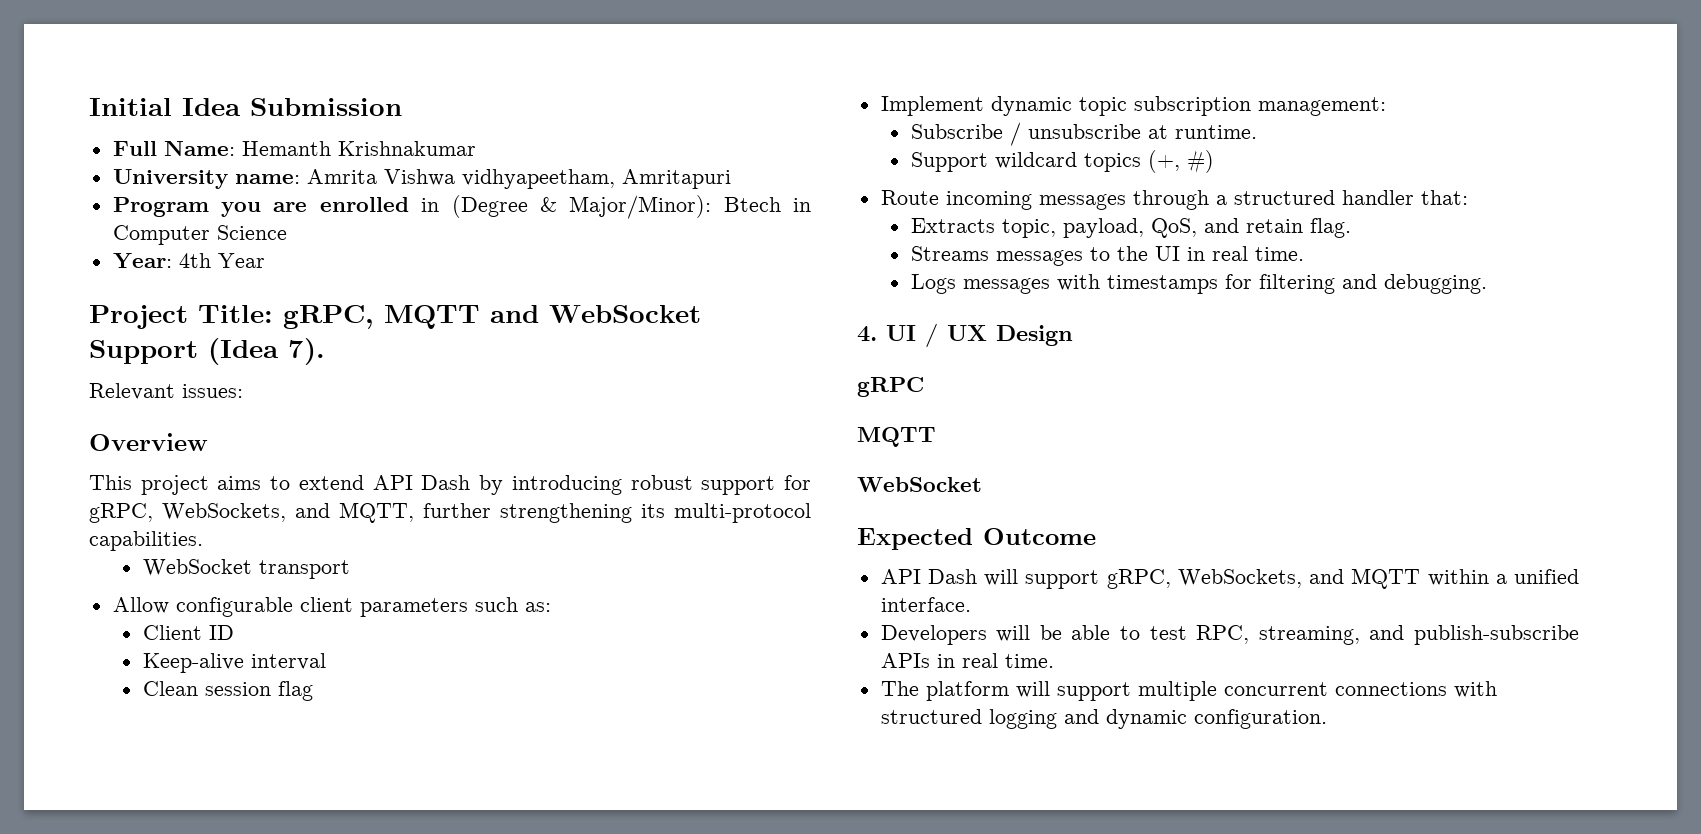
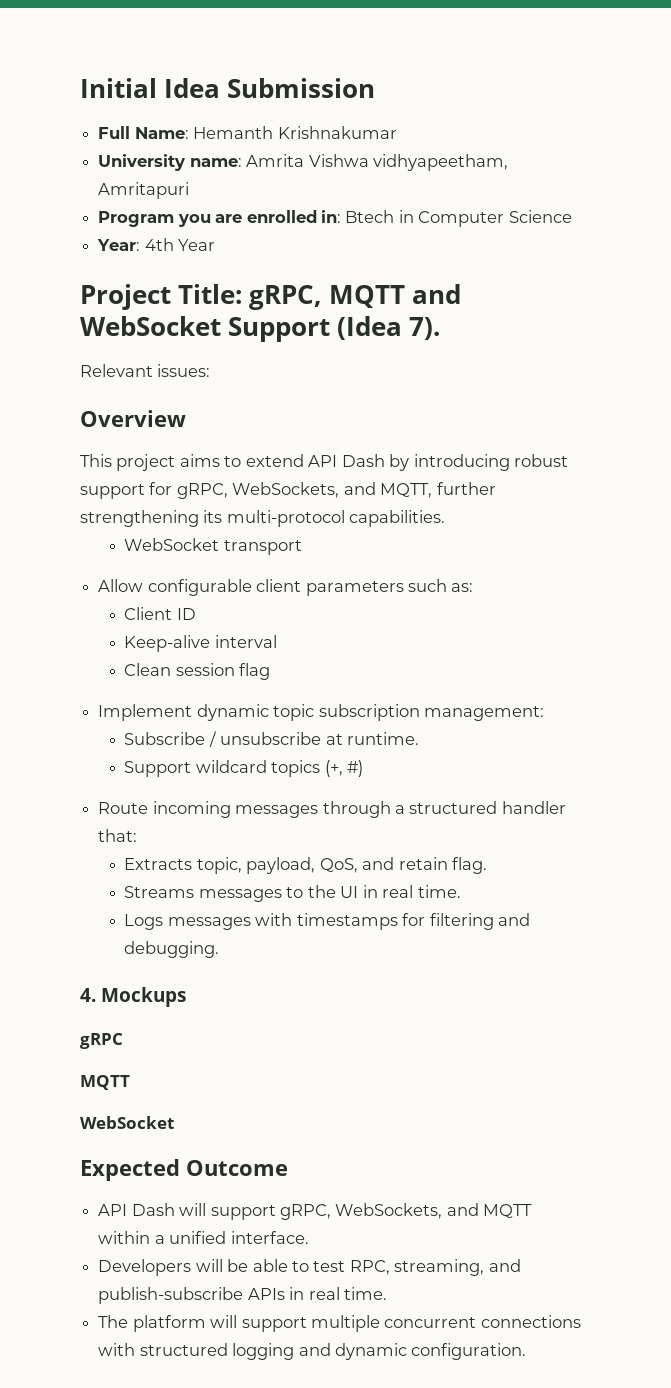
- Program you are enrolled in (Degree & Major/Minor): Btech in Computer Science
+ Program you are enrolled in: Btech in Computer Science
- 4. UI / UX Design
+ 4. Mockups

